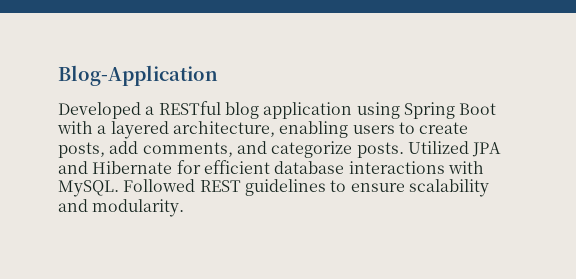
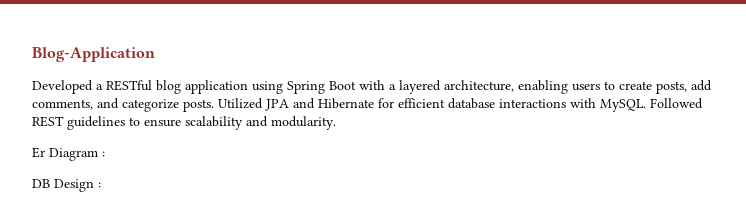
+ Er Diagram :
+ DB Design :

